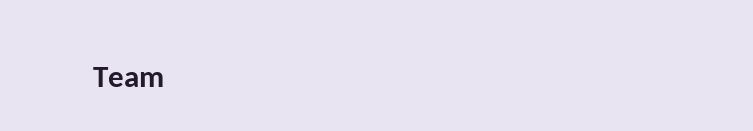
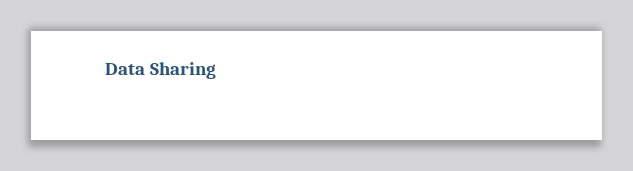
- Team
+ Data Sharing

